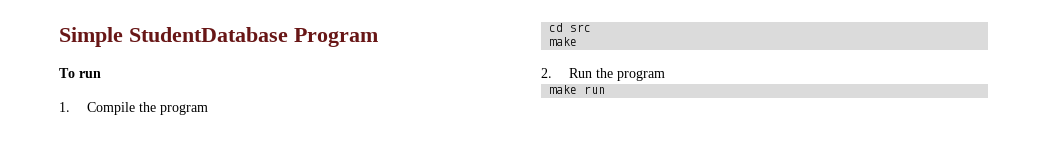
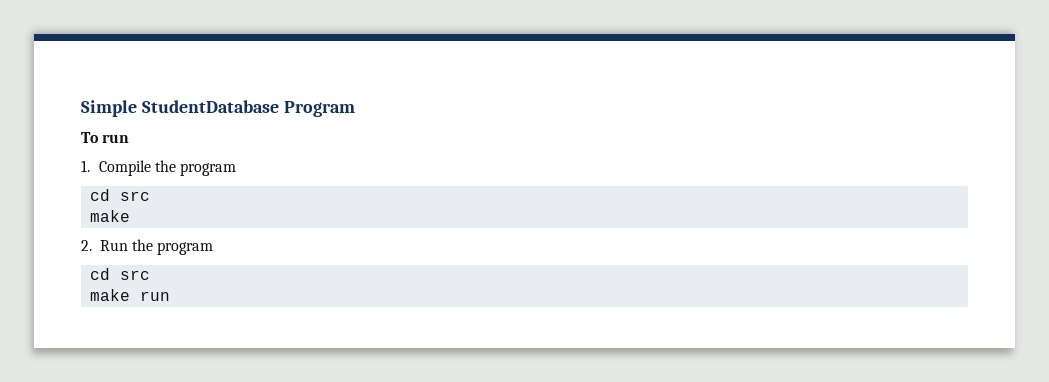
  2. Run the program
+ cd src

